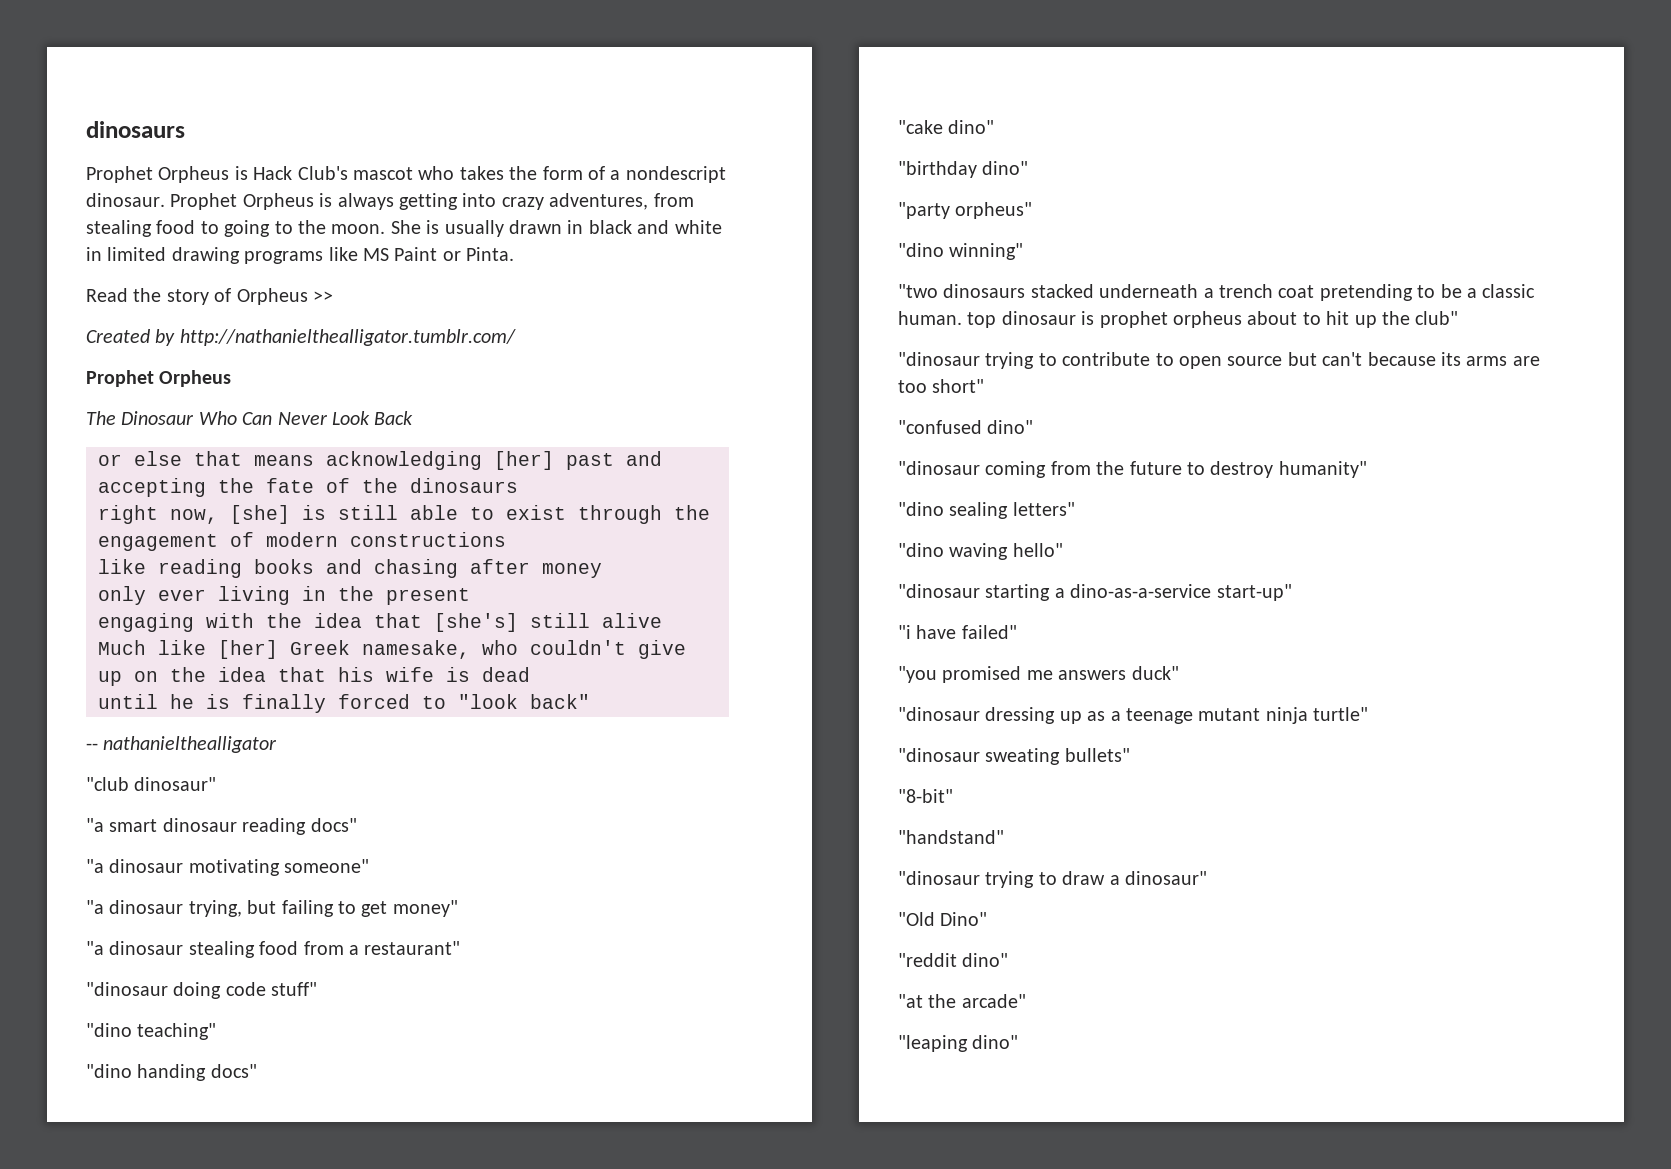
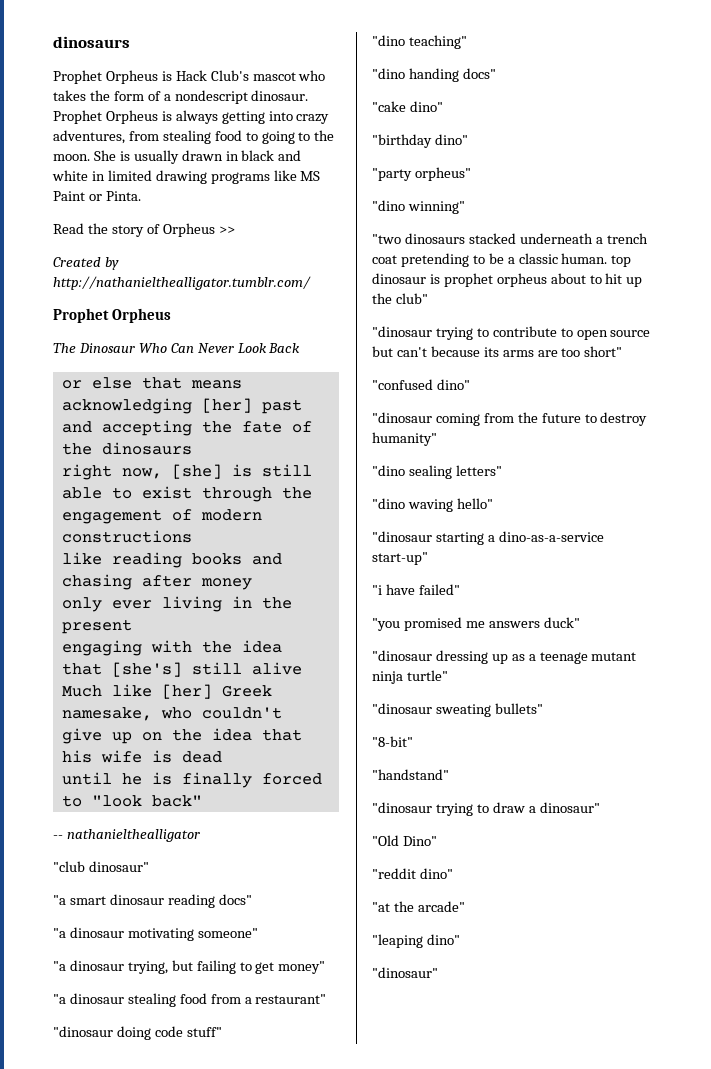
+ "dinosaur"

